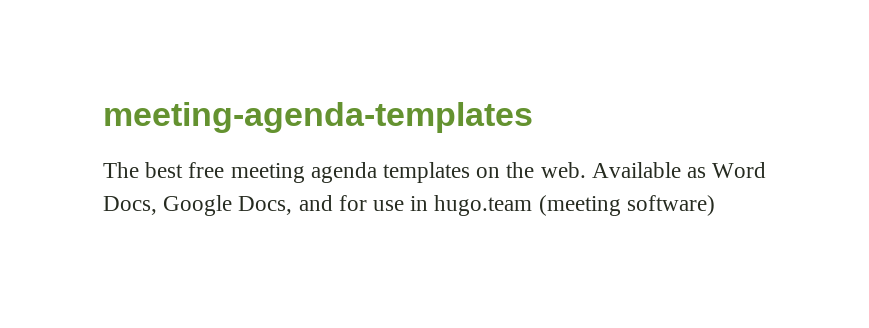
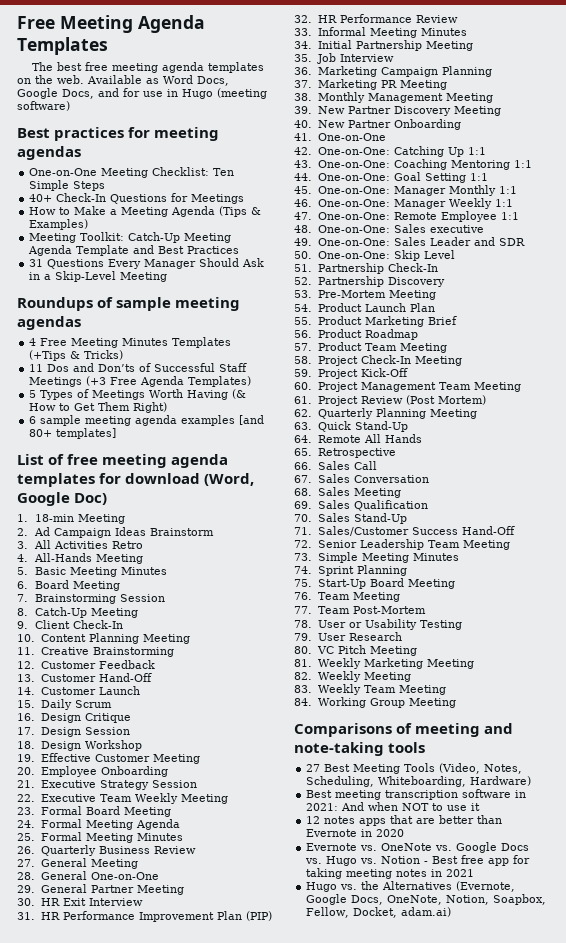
- meeting-agenda-templates
+ Free Meeting Agenda Templates
- Available as Word Docs, Google Docs, and for use in hugo.team (meeting software)
+ Available as Word Docs, Google Docs, and for use in Hugo (meeting software)
+ Best practices for meeting agendas
+ One-on-One Meeting Checklist: Ten Simple Steps
+ 40+ Check-In Questions for Meetings
+ How to Make a Meeting Agenda (Tips & Examples)
+ Meeting Toolkit: Catch-Up Meeting Agenda Template and Best Practices
+ 31 Questions Every Manager Should Ask in a Skip-Level Meeting
+ Roundups of sample meeting agendas
+ 4 Free Meeting Minutes Templates (+Tips & Tricks)
+ 11 Dos and Don’ts of Successful Staff Meetings (+3 Free Agenda Templates)
+ 5 Types of Meetings Worth Having (& How to Get Them Right)
+ 6 sample meeting agenda examples [and 80+ templates]
+ List of free meeting agenda templates for download (Word, Google Doc)
+ 1. 18-min Meeting
+ 2. Ad Campaign Ideas Brainstorm
+ 3. All Activities Retro
+ 4. All-Hands Meeting
+ 5. Basic Meeting Minutes
+ 6. Board Meeting
+ 7. Brainstorming Session
+ 8. Catch-Up Meeting
+ 9. Client Check-In
+ 10. Content Planning Meeting
+ 11. Creative Brainstorming
+ 12. Customer Feedback
+ 13. Customer Hand-Off
+ 14. Customer Launch
+ 15. Daily Scrum
+ 16. Design Critique
+ 17. Design Session
+ 18. Design Workshop
+ 19. Effective Customer Meeting
+ 20. Employee Onboarding
+ 21. Executive Strategy Session
+ 22. Executive Team Weekly Meeting
+ 23. Formal Board Meeting
+ 24. Formal Meeting Agenda
+ 25. Formal Meeting Minutes
+ 26. Quarterly Business Review
+ 27. General Meeting
+ 28. General One-on-One
+ 29. General Partner Meeting
+ 30. HR Exit Interview
+ 31. HR Performance Improvement Plan (PIP)
+ 32. HR Performance Review
+ 33. Informal Meeting Minutes
+ 34. Initial Partnership Meeting
+ 35. Job Interview
+ 36. Marketing Campaign Planning
+ 37. Marketing PR Meeting
+ 38. Monthly Management Meeting
+ 39. New Partner Discovery Meeting
+ 40. New Partner Onboarding
+ 41. One-on-One
+ 42. One-on-One: Catching Up 1:1
+ 43. One-on-One: Coaching Mentoring 1:1
+ 44. One-on-One: Goal Setting 1:1
+ 45. One-on-One: Manager Monthly 1:1
+ 46. One-on-One: Manager Weekly 1:1
+ 47. One-on-One: Remote Employee 1:1
+ 48. One-on-One: Sales executive
+ 49. One-on-One: Sales Leader and SDR
+ 50. One-on-One: Skip Level
+ 51. Partnership Check-In
+ 52. Partnership Discovery
+ 53. Pre-Mortem Meeting
+ 54. Product Launch Plan
+ 55. Product Marketing Brief
+ 56. Product Roadmap
+ 57. Product Team Meeting
+ 58. Project Check-In Meeting
+ 59. Project Kick-Off
+ 60. Project Management Team Meeting
+ 61. Project Review (Post Mortem)
+ 62. Quarterly Planning Meeting
+ 63. Quick Stand-Up
+ 64. Remote All Hands
+ 65. Retrospective
+ 66. Sales Call
+ 67. Sales Conversation
+ 68. Sales Meeting
+ 69. Sales Qualification
+ 70. Sales Stand-Up
+ 71. Sales/Customer Success Hand-Off
+ 72. Senior Leadership Team Meeting
+ 73. Simple Meeting Minutes
+ 74. Sprint Planning
+ 75. Start-Up Board Meeting
+ 76. Team Meeting
+ 77. Team Post-Mortem
+ 78. User or Usability Testing
+ 79. User Research
+ 80. VC Pitch Meeting
+ 81. Weekly Marketing Meeting
+ 82. Weekly Meeting
+ 83. Weekly Team Meeting
+ 84. Working Group Meeting
+ Comparisons of meeting and note-taking tools
+ 27 Best Meeting Tools (Video, Notes, Scheduling, Whiteboarding, Hardware)
+ Best meeting transcription software in 2021: And when NOT to use it
+ 12 notes apps that are better than Evernote in 2020
+ Evernote vs. OneNote vs. Google Docs vs. Hugo vs. Notion - Best free app for taking meeting notes in 2021
+ Hugo vs. the Alternatives (Evernote, Google Docs, OneNote, Notion, Soapbox, Fellow, Docket, adam.ai)

